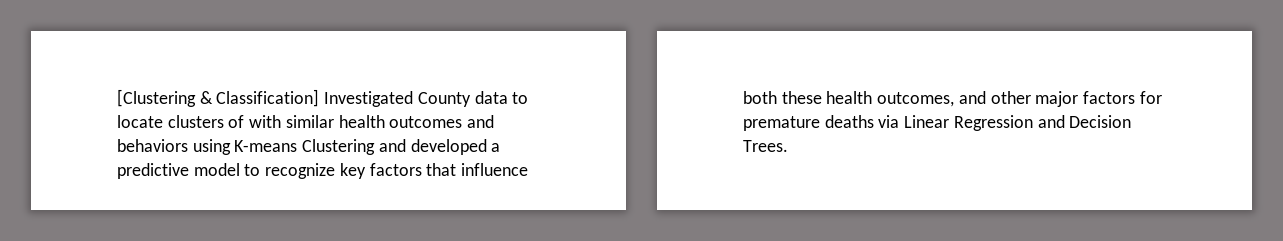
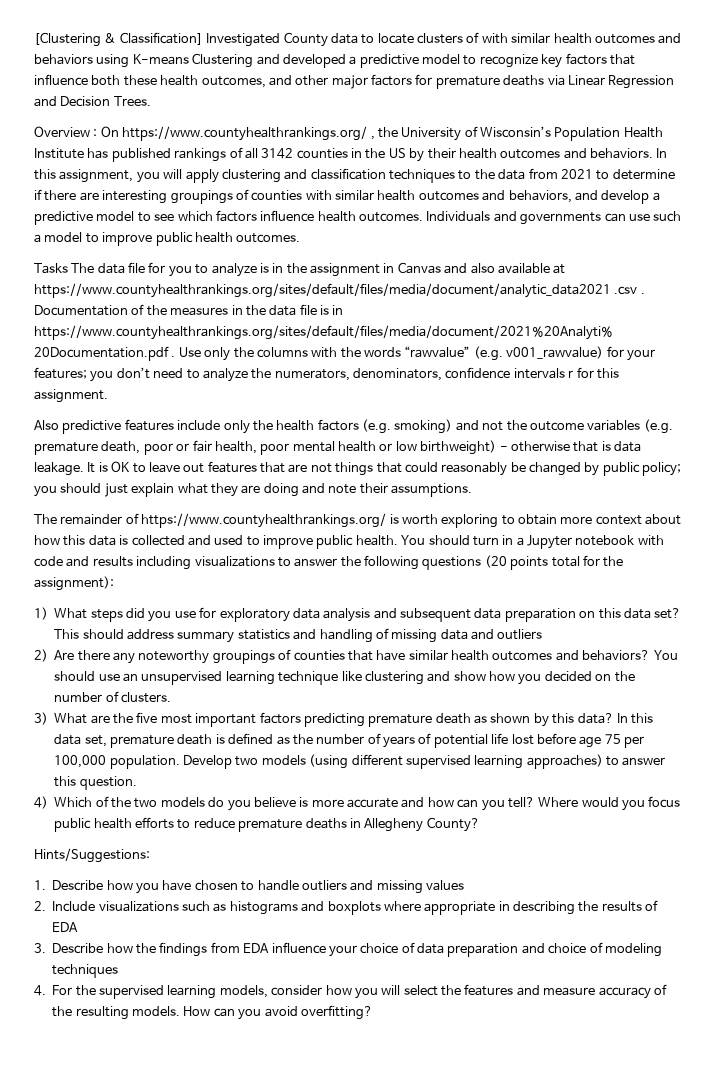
+ Overview : On https://www.countyhealthrankings.org/ , the University of Wisconsin’s Population Health Institute has published rankings of all 3142 counties in the US by their health outcomes and behaviors. In this assignment, you will apply clustering and classification techniques to the data from 2021 to determine if there are interesting groupings of counties with similar health outcomes and behaviors, and develop a predictive model to see which factors influence health outcomes. Individuals and governments can use such a model to improve public health outcomes.
+ Tasks The data file for you to analyze is in the assignment in Canvas and also available at https://www.countyhealthrankings.org/sites/default/files/media/document/analytic_data2021 .csv . Documentation of the measures in the data file is in https://www.countyhealthrankings.org/sites/default/files/media/document/2021%20Analyti% 20Documentation.pdf . Use only the columns with the words “rawvalue” (e.g. v001_rawvalue) for your features; you don’t need to analyze the numerators, denominators, confidence intervals r for this assignment.
+ Also predictive features include only the health factors (e.g. smoking) and not the outcome variables (e.g. premature death, poor or fair health, poor mental health or low birthweight) - otherwise that is data leakage. It is OK to leave out features that are not things that could reasonably be changed by public policy; you should just explain what they are doing and note their assumptions.
+ The remainder of https://www.countyhealthrankings.org/ is worth exploring to obtain more context about how this data is collected and used to improve public health. You should turn in a Jupyter notebook with code and results including visualizations to answer the following questions (20 points total for the assignment):
+ 1) What steps did you use for exploratory data analysis and subsequent data preparation on this data set? This should address summary statistics and handling of missing data and outliers
+ 2) Are there any noteworthy groupings of counties that have similar health outcomes and behaviors? You should use an unsupervised learning technique like clustering and show how you decided on the number of clusters.
+ 3) What are the five most important factors predicting premature death as shown by this data? In this data set, premature death is defined as the number of years of potential life lost before age 75 per 100,000 population. Develop two models (using different supervised learning approaches) to answer this question.
+ 4) Which of the two models do you believe is more accurate and how can you tell? Where would you focus public health efforts to reduce premature deaths in Allegheny County?
+ Hints/Suggestions:
+ 1. Describe how you have chosen to handle outliers and missing values
+ 2. Include visualizations such as histograms and boxplots where appropriate in describing the results of EDA
+ 3. Describe how the findings from EDA influence your choice of data preparation and choice of modeling techniques
+ 4. For the supervised learning models, consider how you will select the features and measure accuracy of the resulting models. How can you avoid overfitting?

